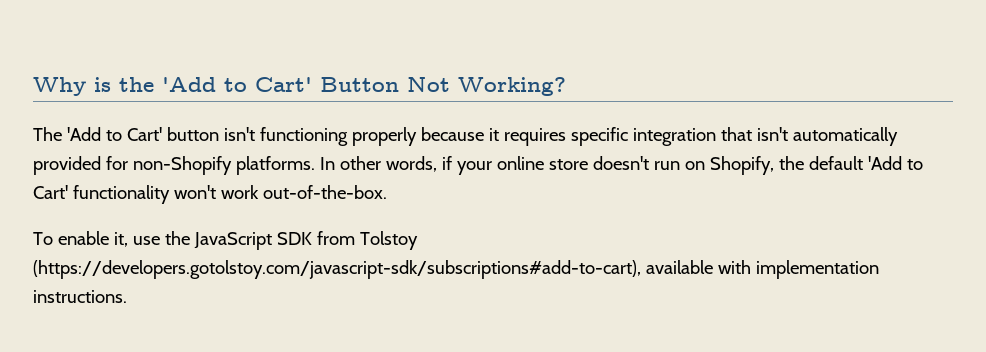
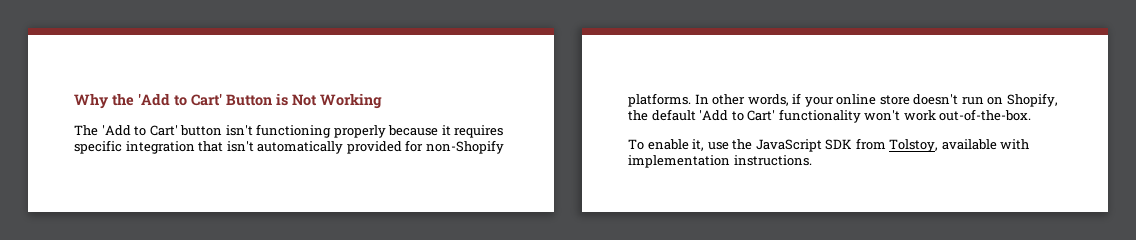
- Why is the 'Add to Cart' Button Not Working?
+ Why the 'Add to Cart' Button is Not Working
- To enable it, use the JavaScript SDK from Tolstoy (https://developers.gotolstoy.com/javascript-sdk/subscriptions#add-to-cart), available with implementation instructions.
+ To enable it, use the JavaScript SDK from Tolstoy, available with implementation instructions.

